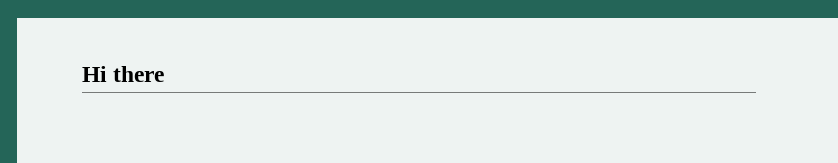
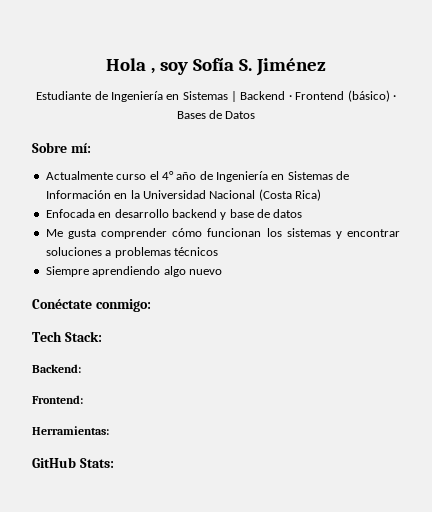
- Hi there
+ Hola , soy Sofía S. Jiménez
+ Estudiante de Ingeniería en Sistemas | Backend · Frontend (básico) · Bases de Datos
+ Sobre mí:
+ Actualmente curso el 4° año de Ingeniería en Sistemas de Información en la Universidad Nacional (Costa Rica)
+ Enfocada en desarrollo backend y base de datos
+ Me gusta comprender cómo funcionan los sistemas y encontrar soluciones a problemas técnicos
+ Siempre aprendiendo algo nuevo
+ Conéctate conmigo:
+ Tech Stack:
+ Backend:
+ Frontend:
+ Herramientas:
+ GitHub Stats:

